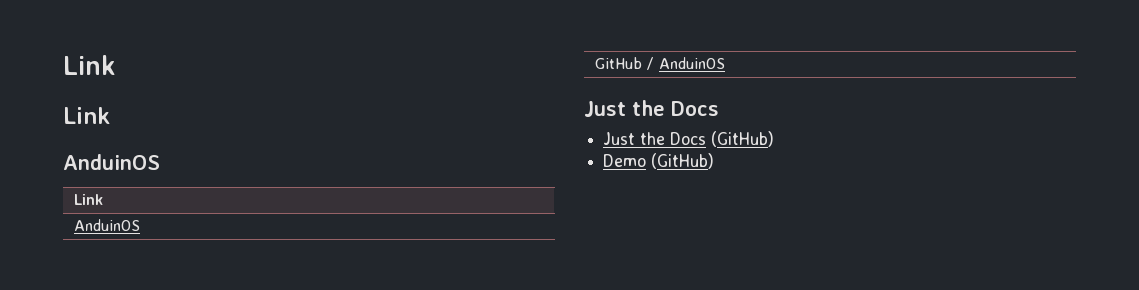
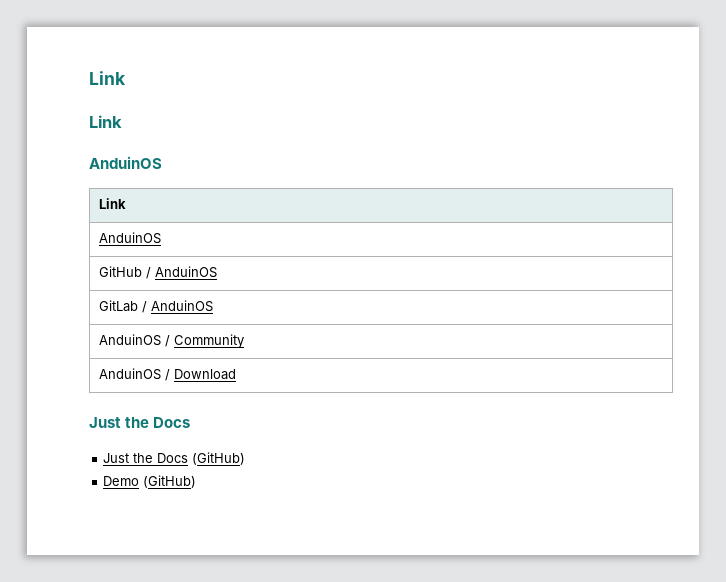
+ GitLab / AnduinOS
+ AnduinOS / Community
+ AnduinOS / Download

